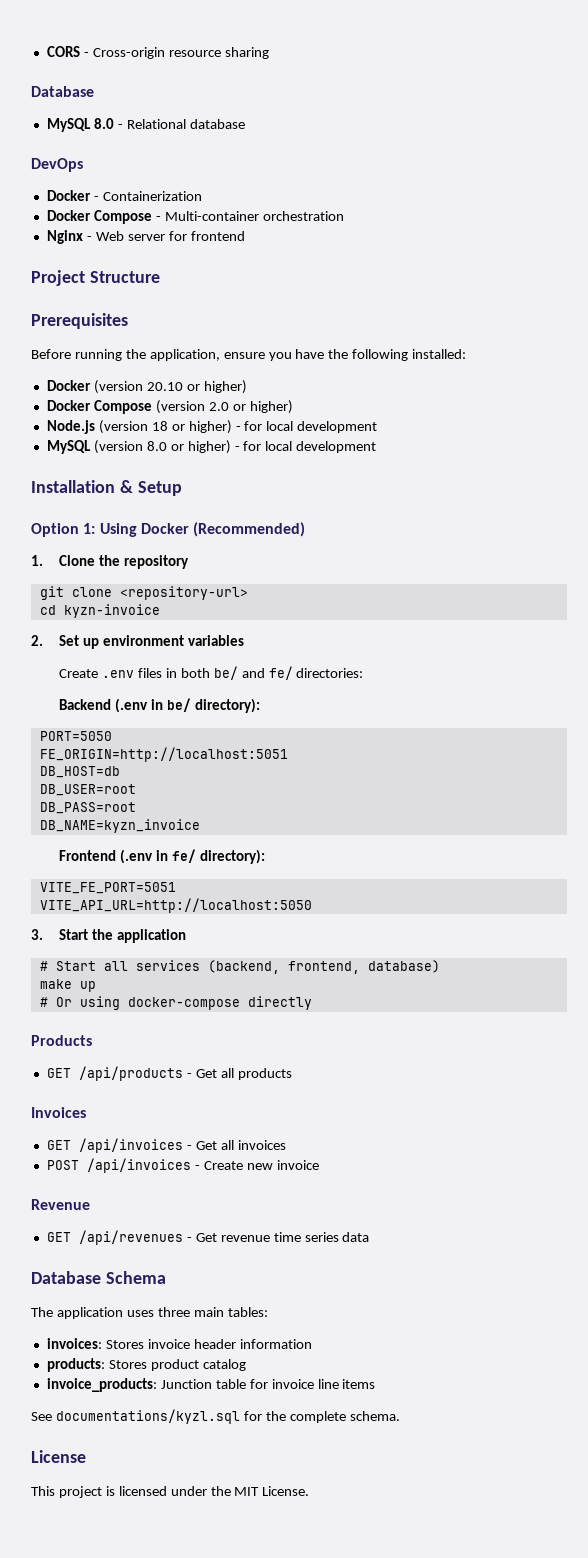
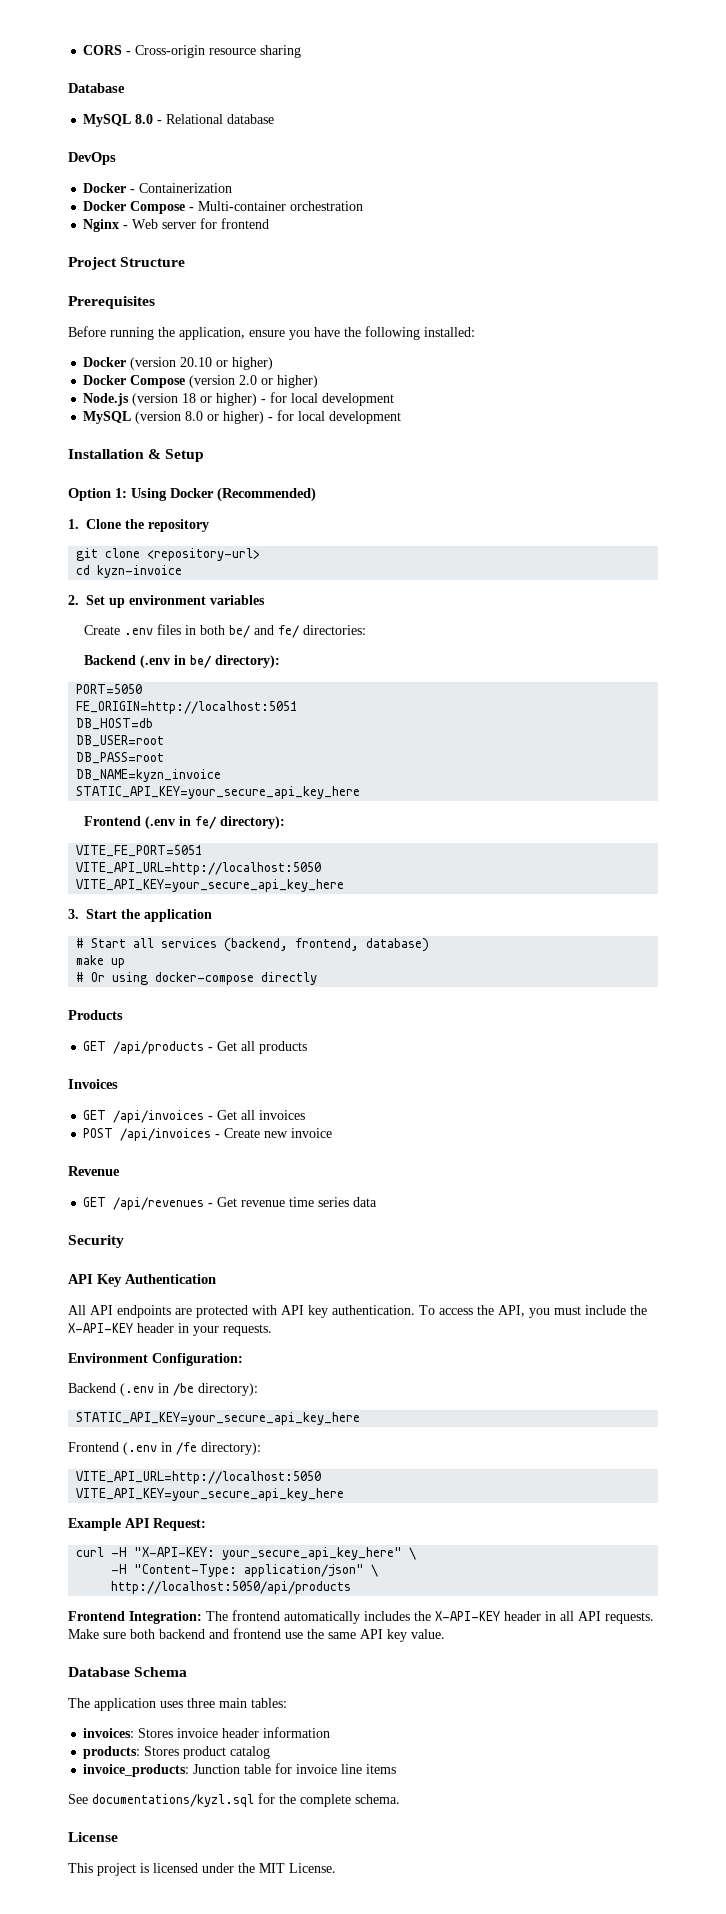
  DB_NAME=kyzn_invoice
+ STATIC_API_KEY=your_secure_api_key_here
  VITE_FE_PORT=5051
  VITE_API_URL=http://localhost:5050
+ VITE_API_KEY=your_secure_api_key_here
+ Security
+ API Key Authentication
+ All API endpoints are protected with API key authentication. To access the API, you must include the X-API-KEY header in your requests.
+ Environment Configuration:
+ Backend (.env in /be directory):
+ STATIC_API_KEY=your_secure_api_key_here
+ Frontend (.env in /fe directory):
+ VITE_API_URL=http://localhost:5050
+ VITE_API_KEY=your_secure_api_key_here
+ Example API Request:
+ curl -H "X-API-KEY: your_secure_api_key_here" \
+ -H "Content-Type: application/json" \
+ http://localhost:5050/api/products
+ Frontend Integration: The frontend automatically includes the X-API-KEY header in all API requests. Make sure both backend and frontend use the same API key value.

